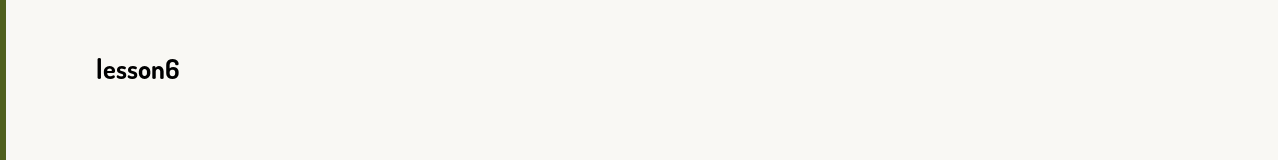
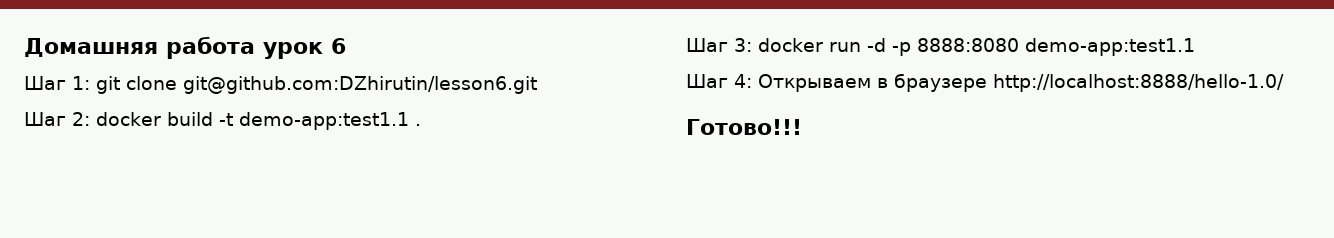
- lesson6
+ Домашняя работа урок 6
+ Шаг 1: git clone git@github.com:DZhirutin/lesson6.git
+ Шаг 2: docker build -t demo-app:test1.1 .
+ Шаг 3: docker run -d -p 8888:8080 demo-app:test1.1
+ Шаг 4: Открываем в браузере http://localhost:8888/hello-1.0/
+ Готово!!!

